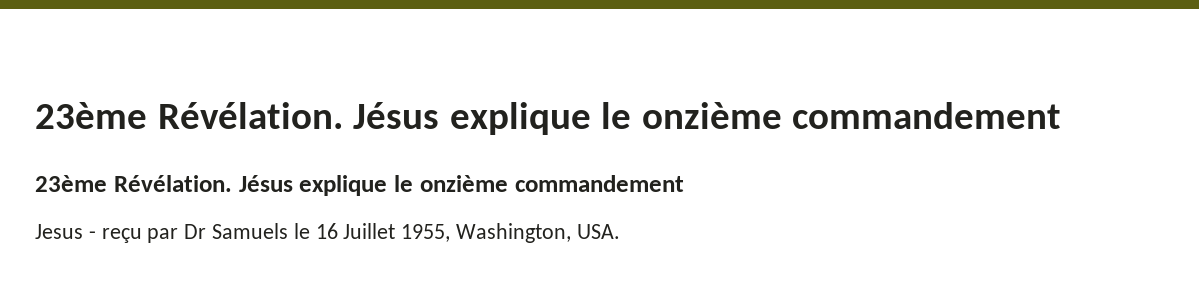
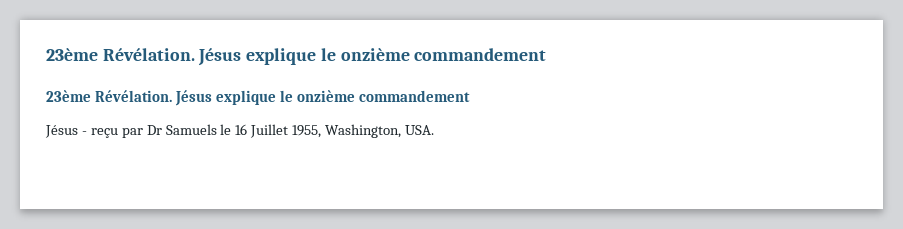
- Jesus - reçu par Dr Samuels le 16 Juillet 1955, Washington, USA.
+ Jésus - reçu par Dr Samuels le 16 Juillet 1955, Washington, USA.

